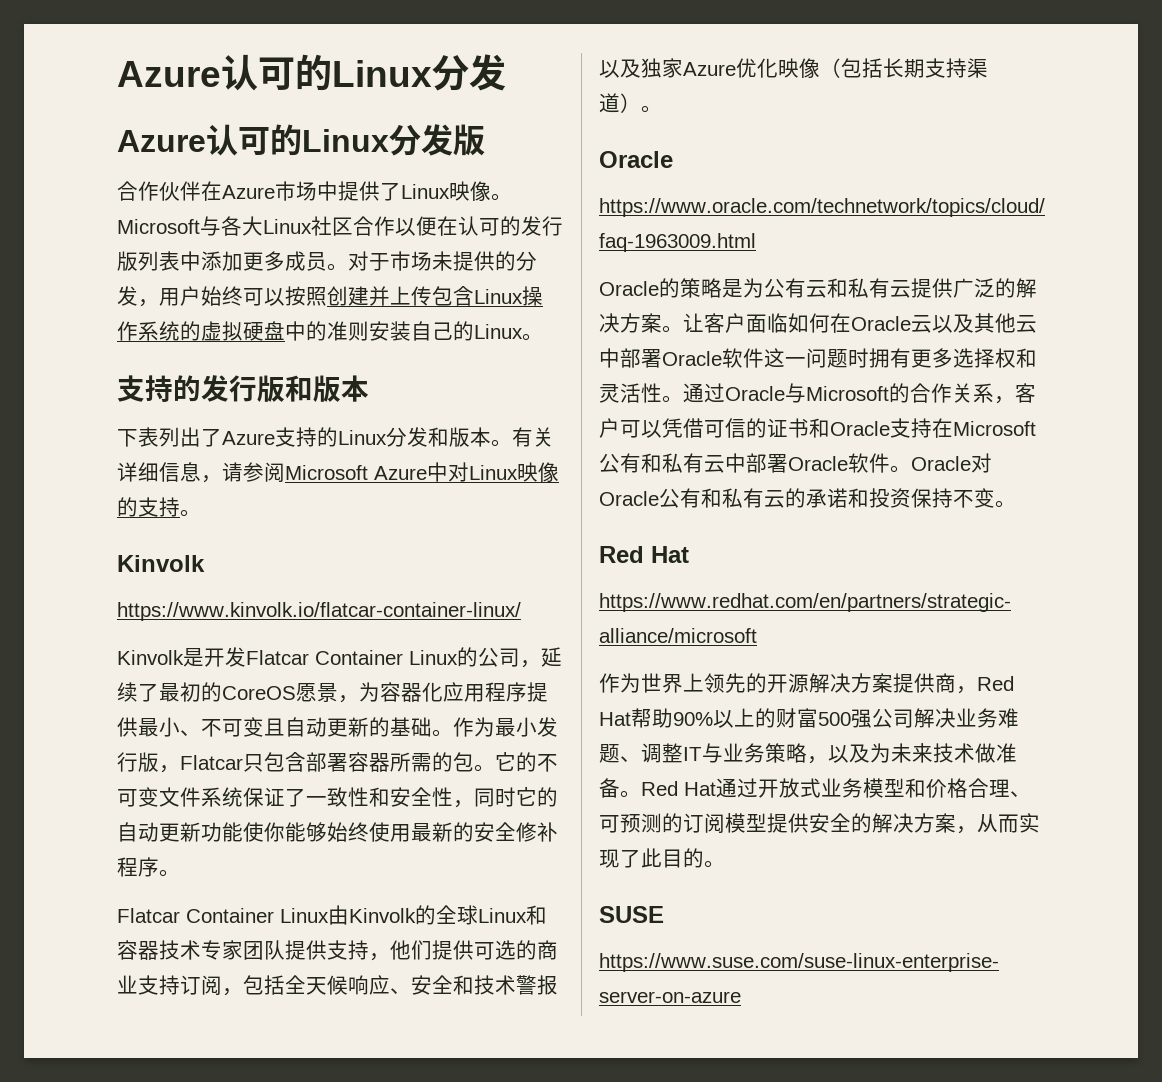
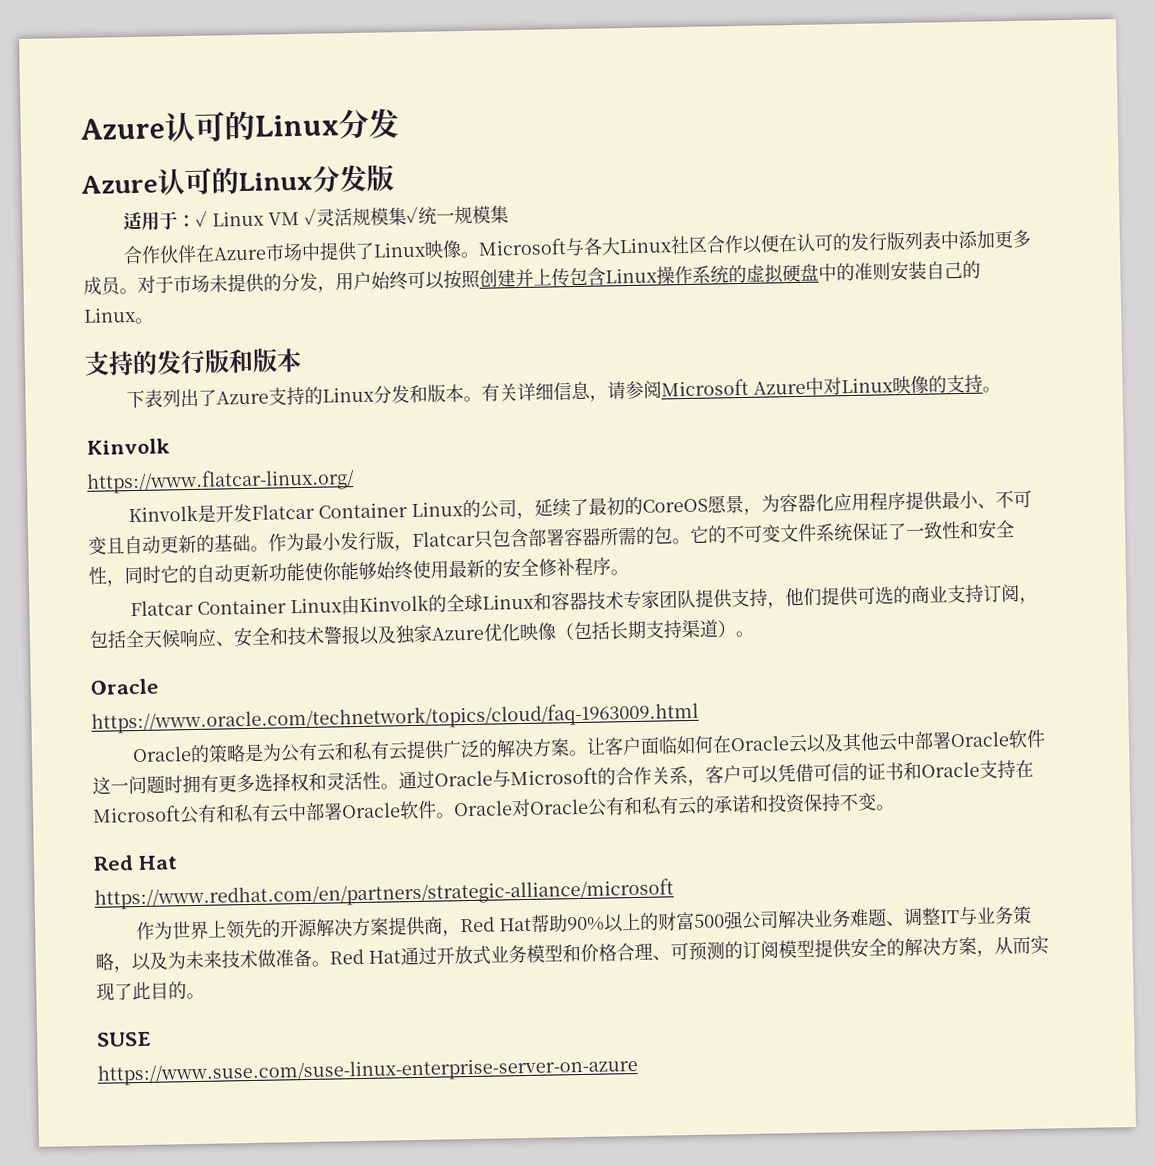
+ 适用于：✓ Linux VM ✓灵活规模集✓统一规模集
- https://www.kinvolk.io/flatcar-container-linux/
+ https://www.flatcar-linux.org/

